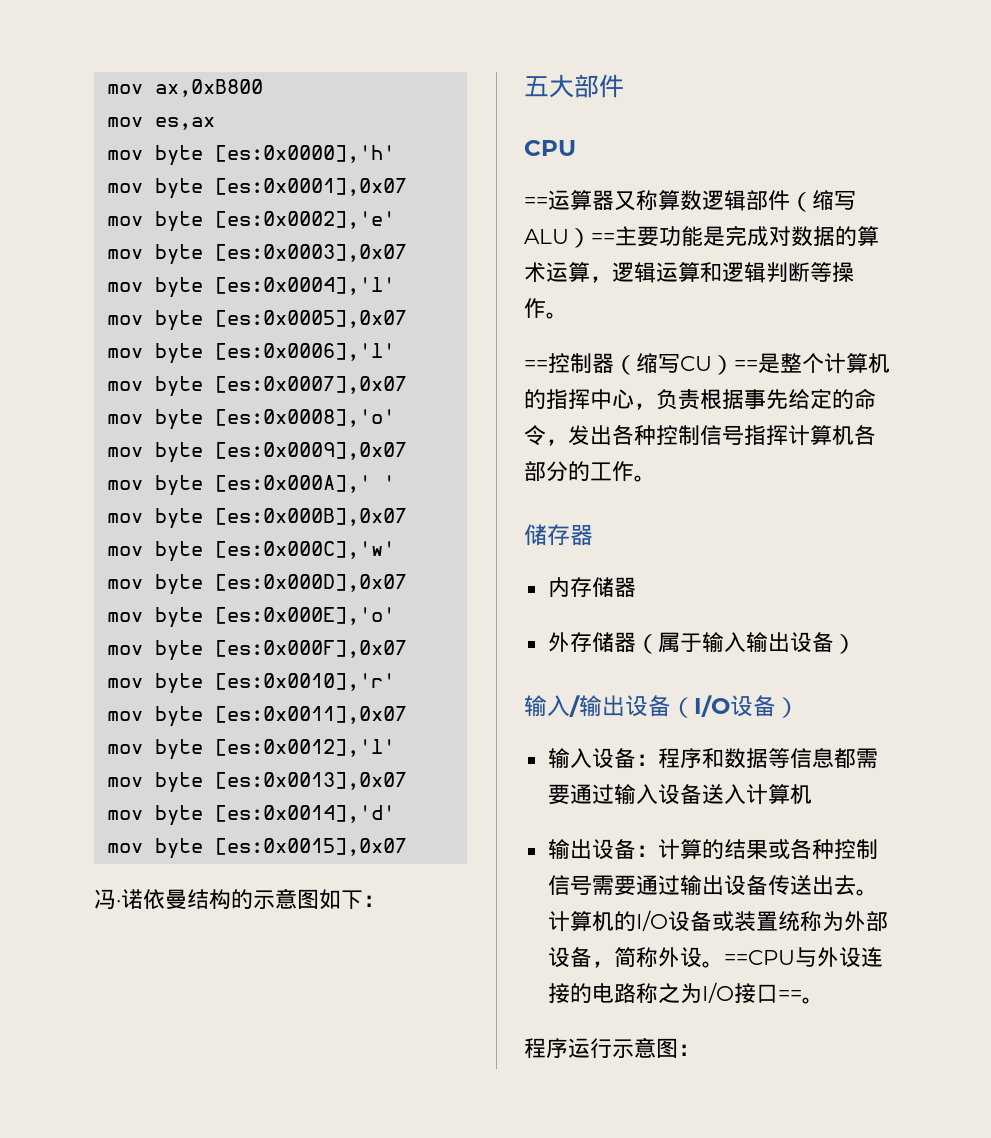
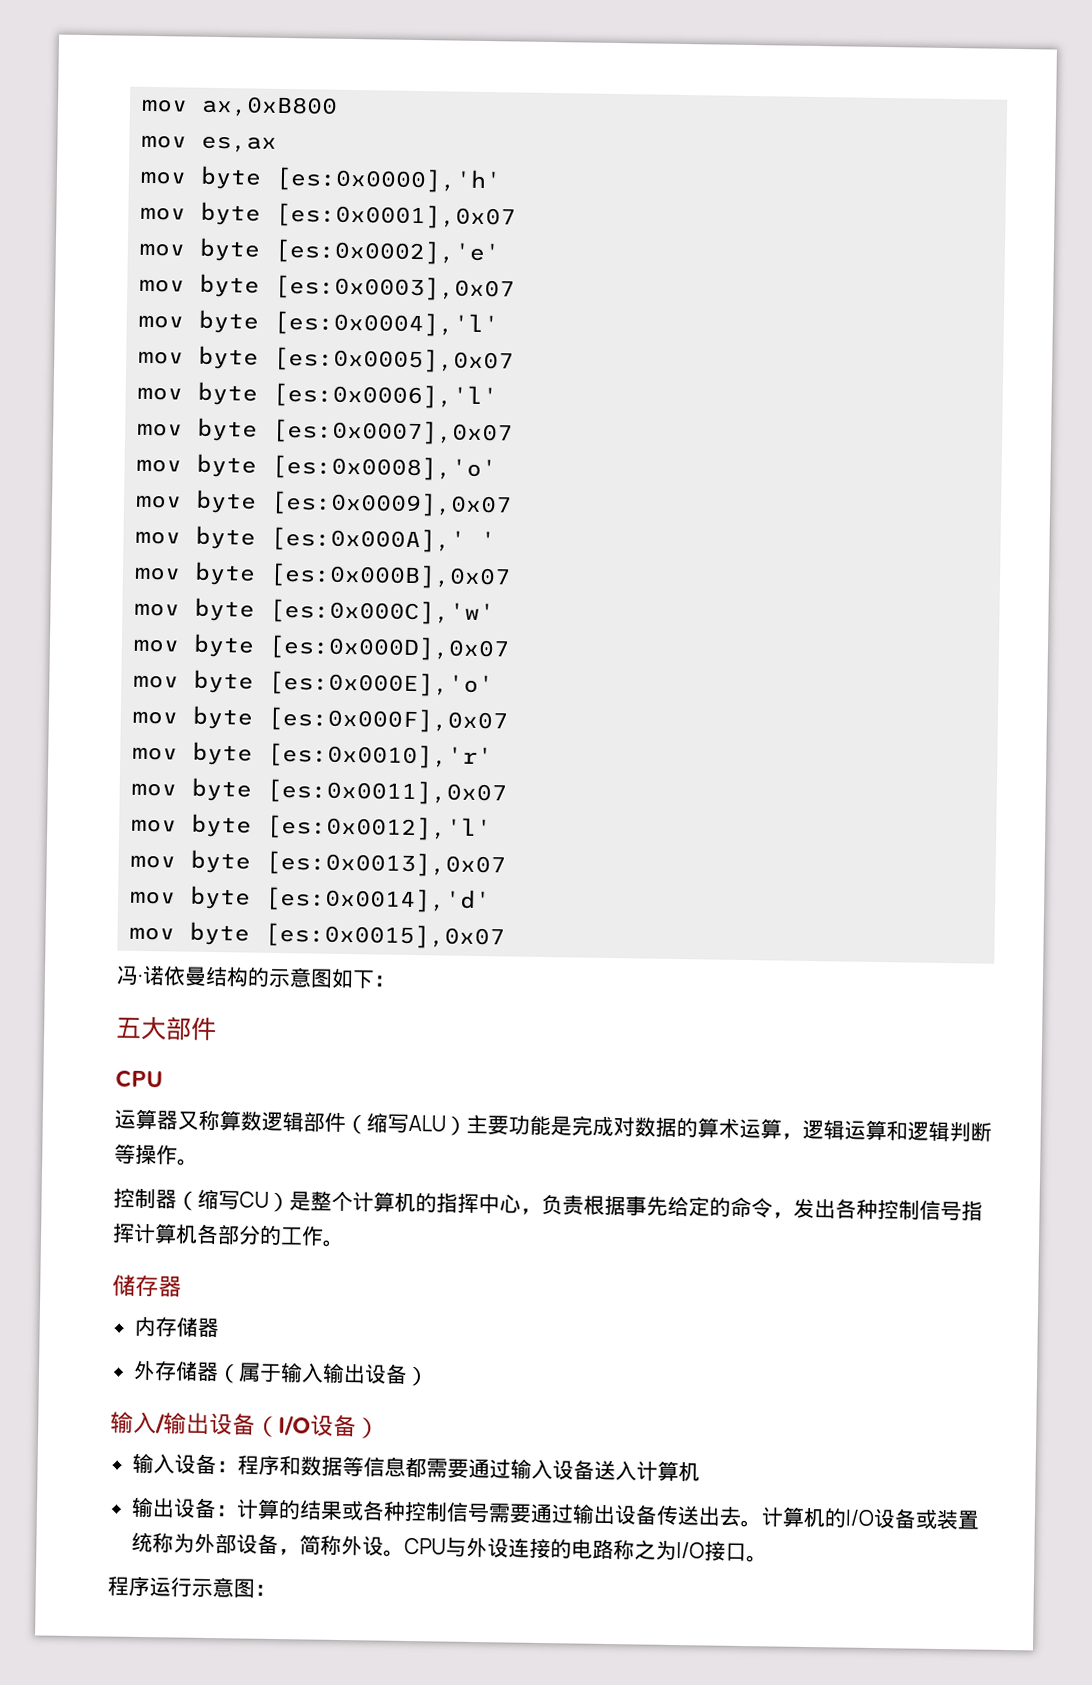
- ==运算器又称算数逻辑部件（缩写ALU）==主要功能是完成对数据的算术运算，逻辑运算和逻辑判断等操作。
+ 运算器又称算数逻辑部件（缩写ALU）主要功能是完成对数据的算术运算，逻辑运算和逻辑判断等操作。
- ==控制器（缩写CU）==是整个计算机的指挥中心，负责根据事先给定的命令，发出各种控制信号指挥计算机各部分的工作。
+ 控制器（缩写CU）是整个计算机的指挥中心，负责根据事先给定的命令，发出各种控制信号指挥计算机各部分的工作。
- ==CPU与外设连接的电路称之为I/O接口==。
+ CPU与外设连接的电路称之为I/O接口。

